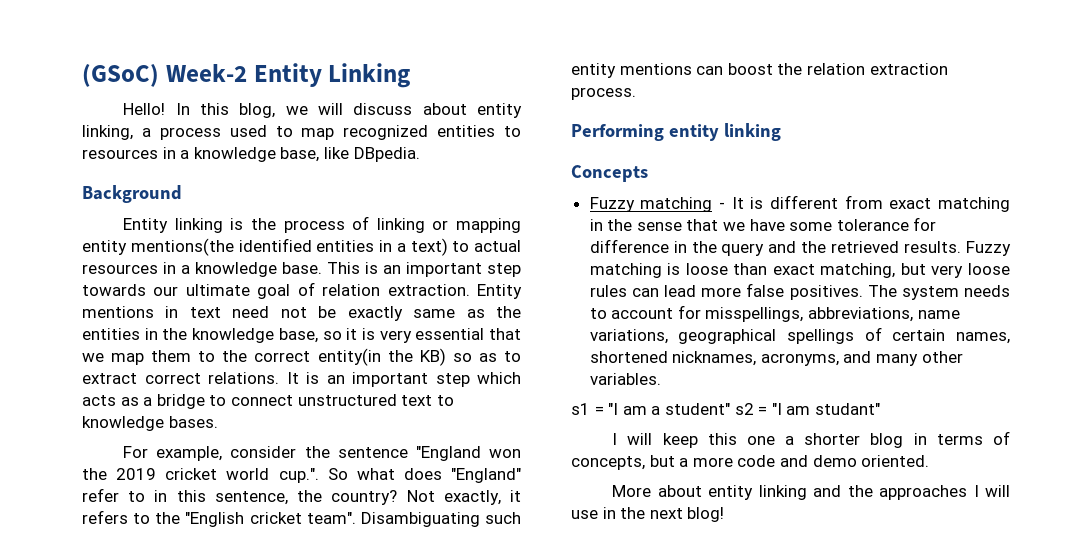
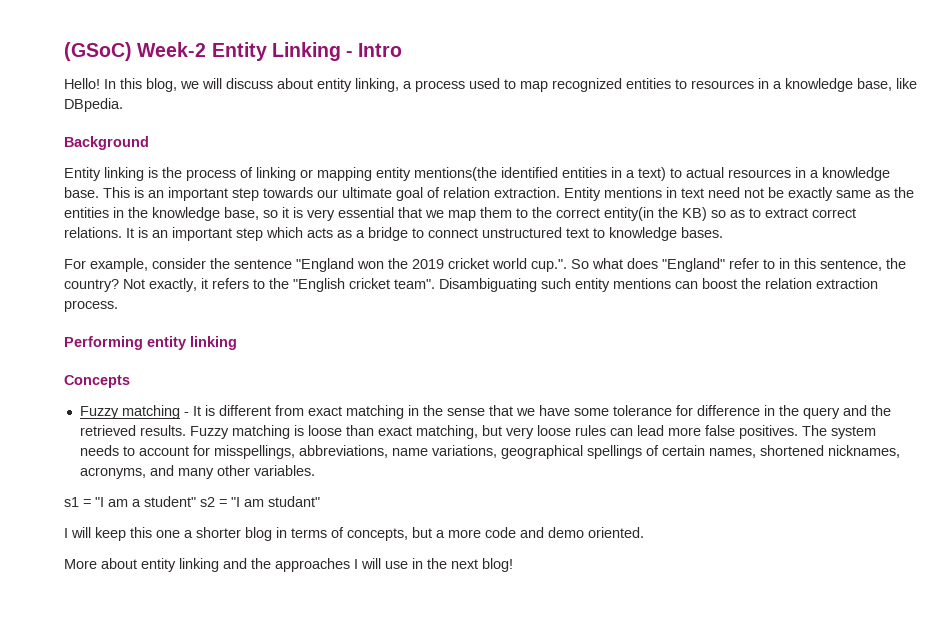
- (GSoC) Week-2 Entity Linking
+ (GSoC) Week-2 Entity Linking - Intro

